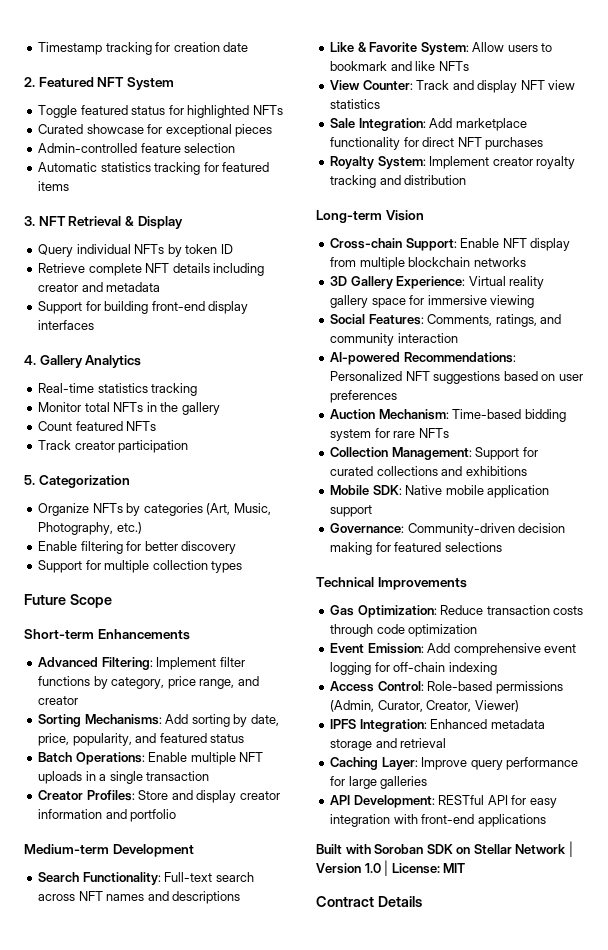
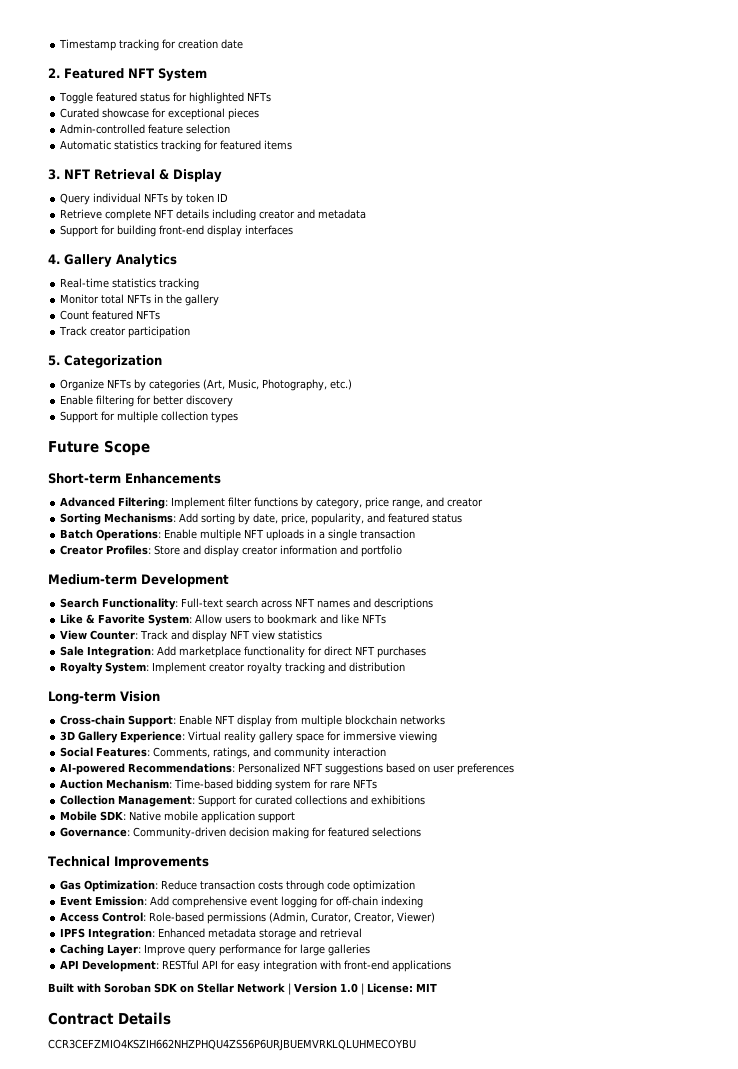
+ CCR3CEFZMIO4KSZIH662NHZPHQU4ZS56P6URJBUEMVRKLQLUHMECOYBU

